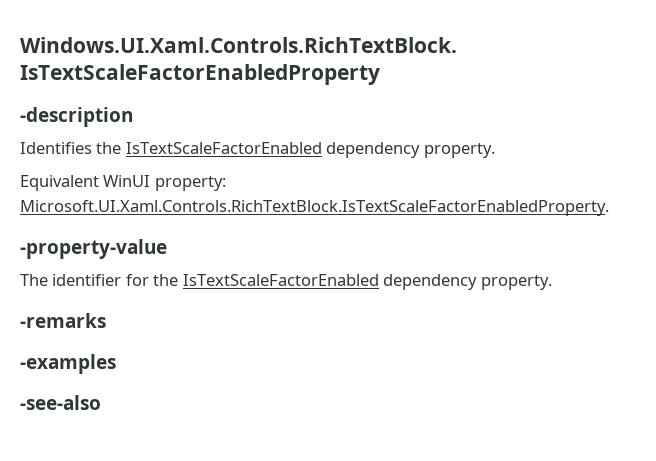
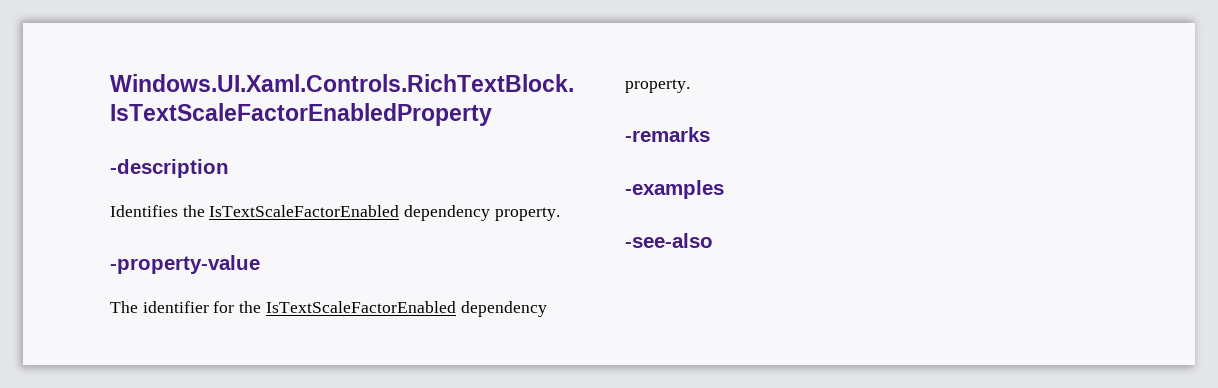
- Equivalent WinUI property: Microsoft.UI.Xaml.Controls.RichTextBlock.IsTextScaleFactorEnabledProperty.

